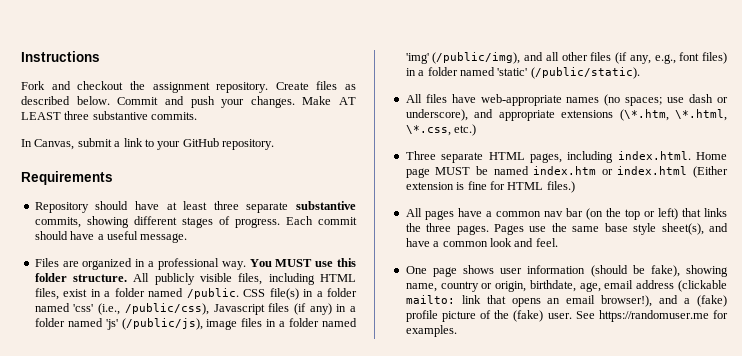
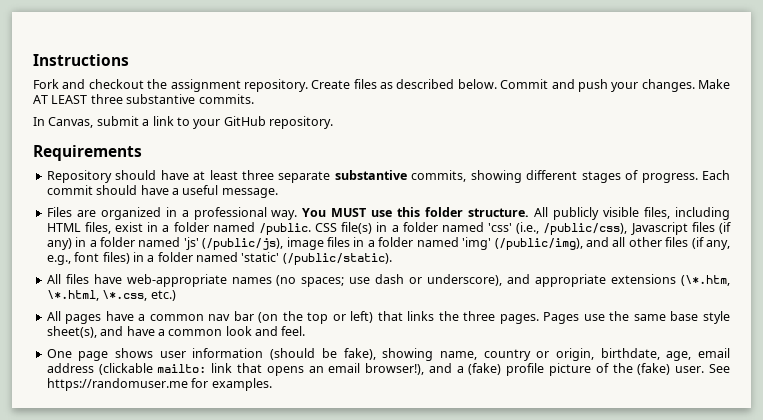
- Three separate HTML pages, including index.html. Home page MUST be named index.htm or index.html (Either extension is fine for HTML files.)

